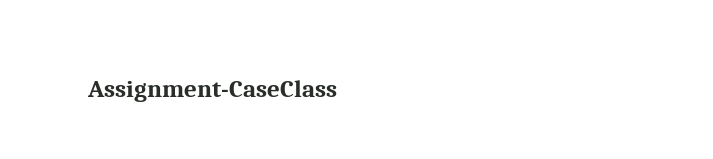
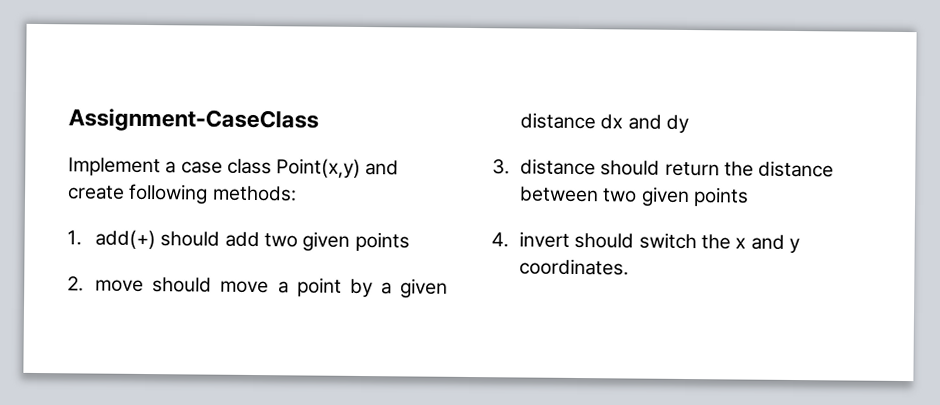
+ Implement a case class Point(x,y) and create following methods:
+ 1. add(+) should add two given points
+ 2. move should move a point by a given distance dx and dy
+ 3. distance should return the distance between two given points
+ 4. invert should switch the x and y coordinates.

